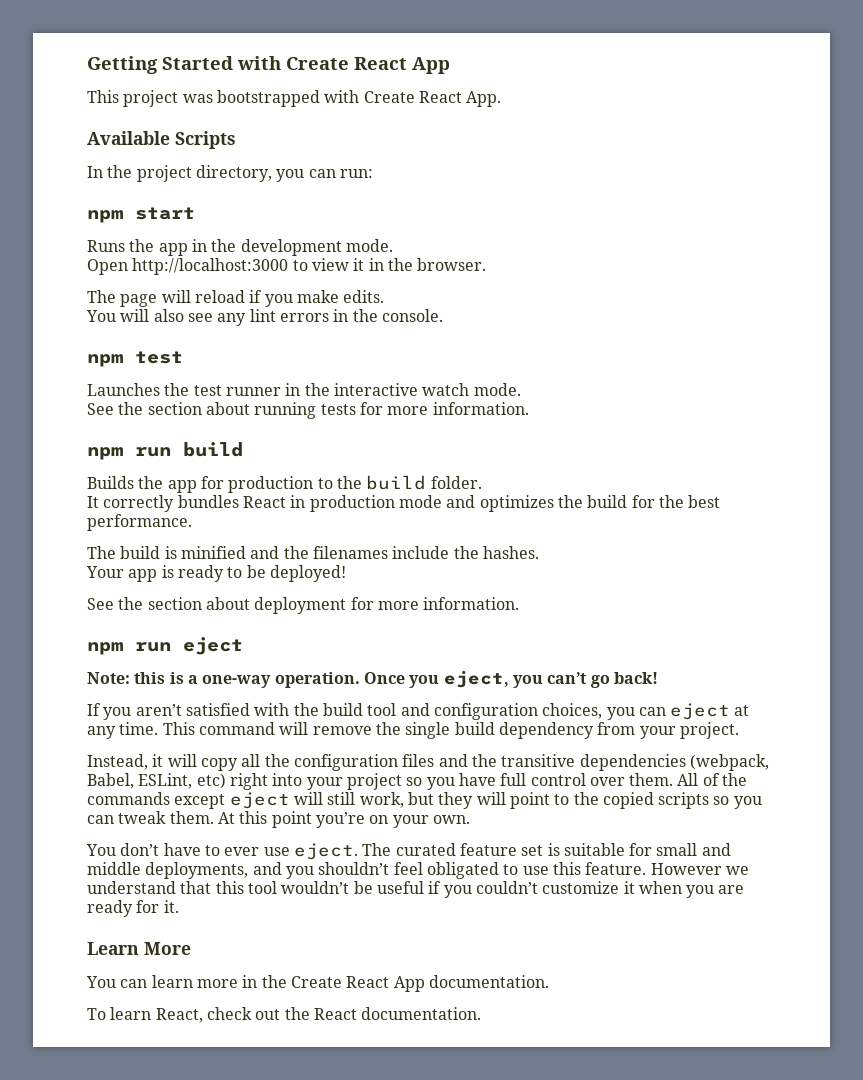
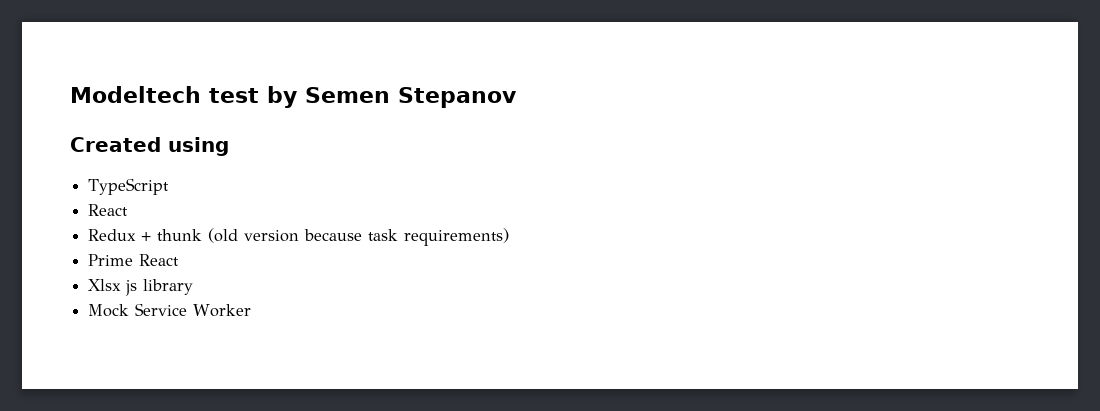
- Getting Started with Create React App
- This project was bootstrapped with Create React App.
- Available Scripts
- In the project directory, you can run:
- npm start
- Runs the app in the development mode.
- Open http://localhost:3000 to view it in the browser.
- The page will reload if you make edits.
- You will also see any lint errors in the console.
- npm test
- Launches the test runner in the interactive watch mode.
- See the section about running tests for more information.
- npm run build
- Builds the app for production to the build folder.
- It correctly bundles React in production mode and optimizes the build for the best performance.
- The build is minified and the filenames include the hashes.
- Your app is ready to be deployed!
- See the section about deployment for more information.
- npm run eject
- Note: this is a one-way operation. Once you eject, you can’t go back!
- If you aren’t satisfied with the build tool and configuration choices, you can eject at any time. This command will remove the single build dependency from your project.
- Instead, it will copy all the configuration files and the transitive dependencies (webpack, Babel, ESLint, etc) right into your project so you have full control over them. All of the commands except eject will still work, but they will point to the copied scripts so you can tweak them. At this point you’re on your own.
- You don’t have to ever use eject. The curated feature set is suitable for small and middle deployments, and you shouldn’t feel obligated to use this feature. However we understand that this tool wouldn’t be useful if you couldn’t customize it when you are ready for it.
- Learn More
- You can learn more in the Create React App documentation.
- To learn React, check out the React documentation.
+ Modeltech test by Semen Stepanov
+ Created using
+ TypeScript
+ React
+ Redux + thunk (old version because task requirements)
+ Prime React
+ Xlsx js library
+ Mock Service Worker

